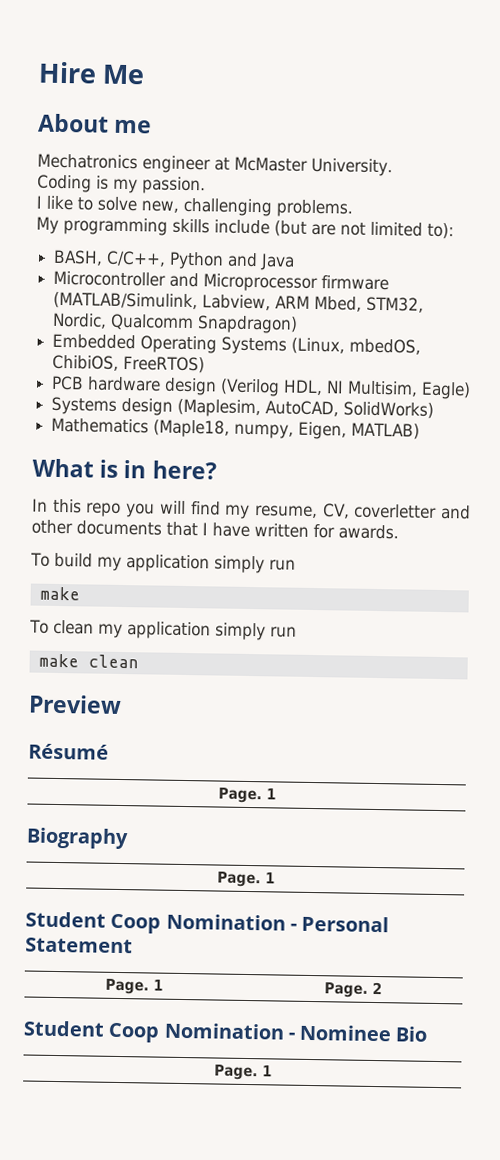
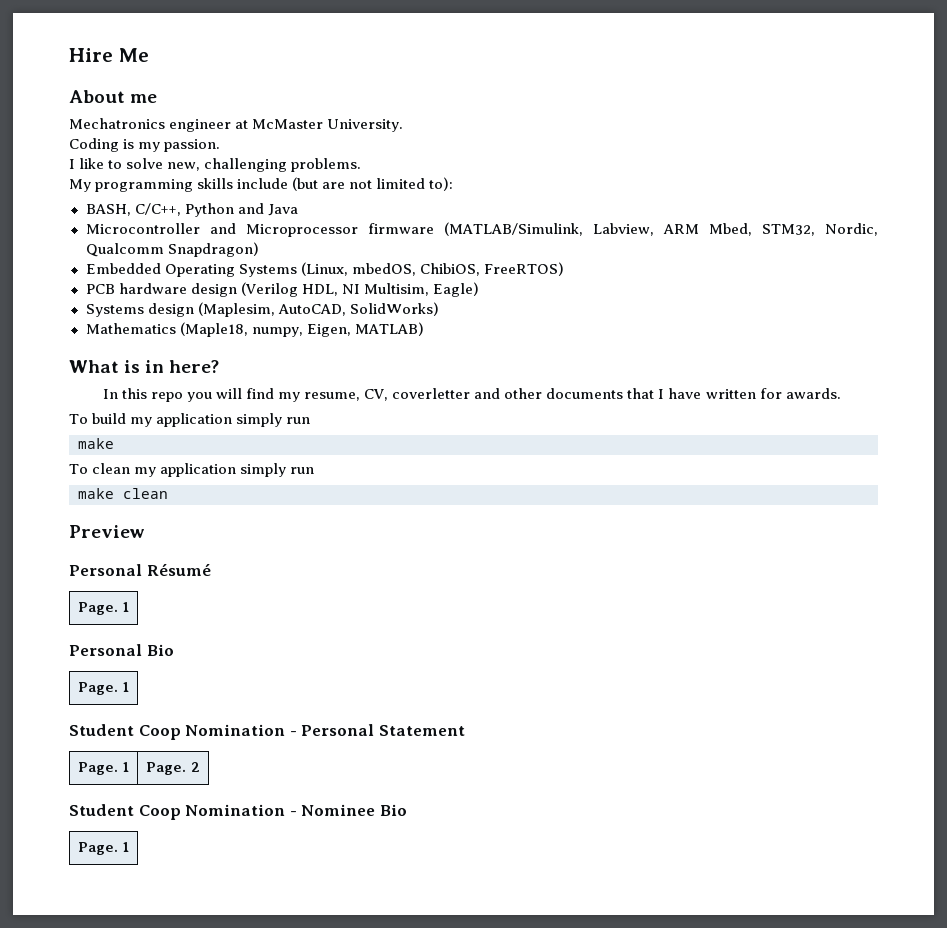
- Résumé
+ Personal Résumé
- Biography
+ Personal Bio

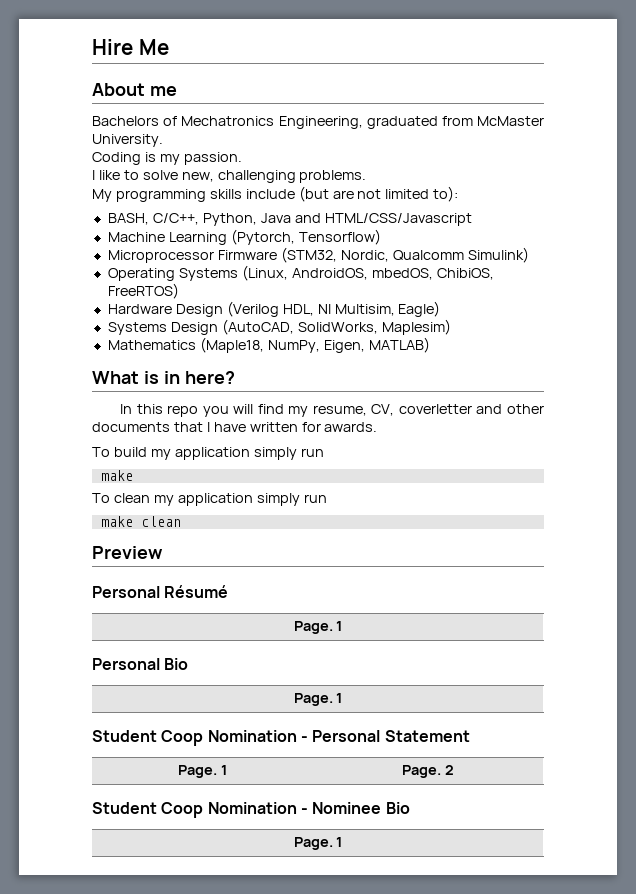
- Mechatronics engineer at McMaster University.
+ Bachelors of Mechatronics Engineering, graduated from McMaster University.
- BASH, C/C++, Python and Java
- Microcontroller and Microprocessor firmware (MATLAB/Simulink, Labview, ARM Mbed, STM32, Nordic, Qualcomm Snapdragon)
- Embedded Operating Systems (Linux, mbedOS, ChibiOS, FreeRTOS)
+ BASH, C/C++, Python, Java and HTML/CSS/Javascript
+ Machine Learning (Pytorch, Tensorflow)
+ Microprocessor Firmware (STM32, Nordic, Qualcomm Simulink)
+ Operating Systems (Linux, AndroidOS, mbedOS, ChibiOS, FreeRTOS)
- PCB hardware design (Verilog HDL, NI Multisim, Eagle)
+ Hardware Design (Verilog HDL, NI Multisim, Eagle)
- Systems design (Maplesim, AutoCAD, SolidWorks)
+ Systems Design (AutoCAD, SolidWorks, Maplesim)
- Mathematics (Maple18, numpy, Eigen, MATLAB)
+ Mathematics (Maple18, NumPy, Eigen, MATLAB)

